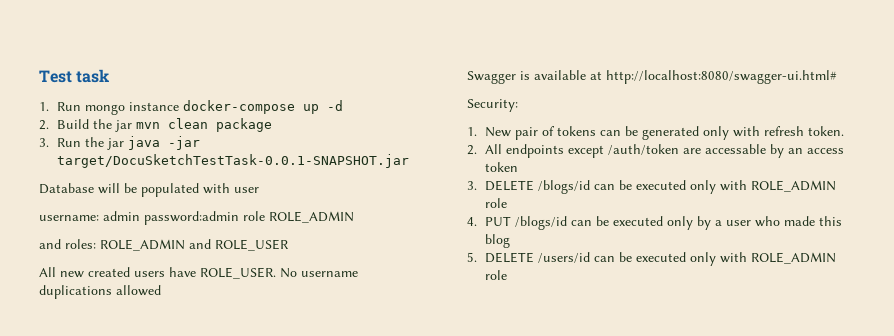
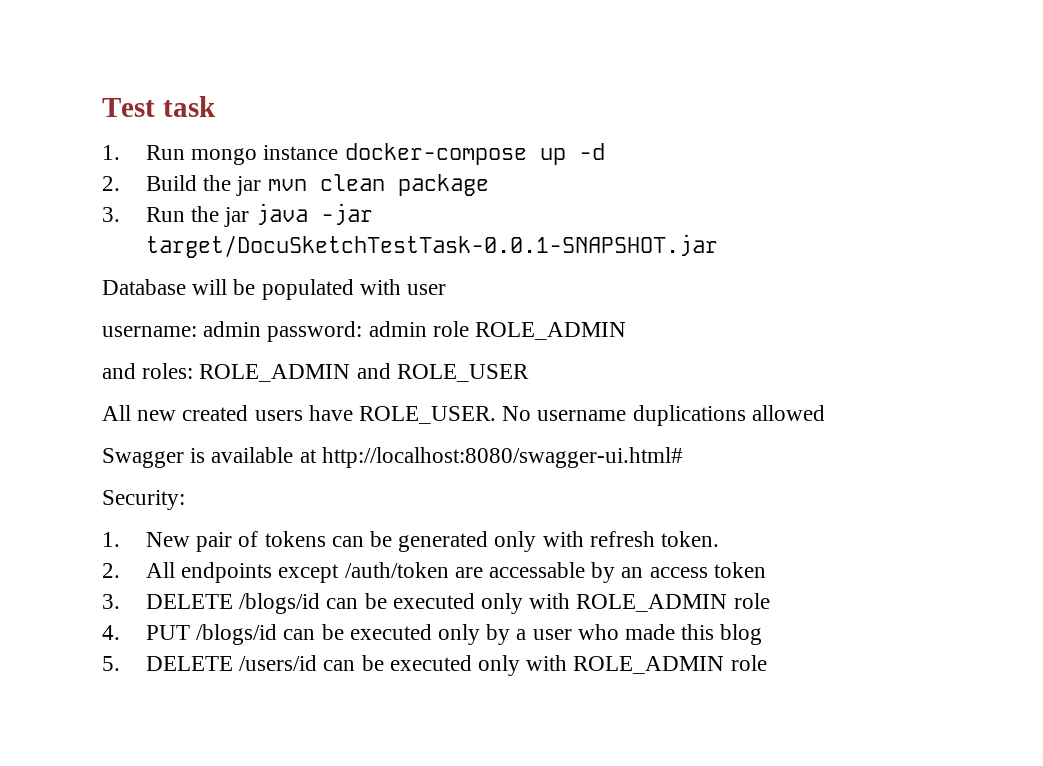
- username: admin password:admin role ROLE_ADMIN
+ username: admin password: admin role ROLE_ADMIN

